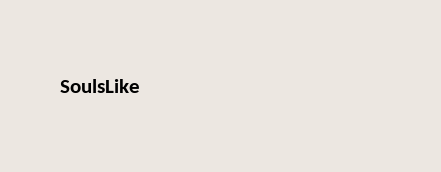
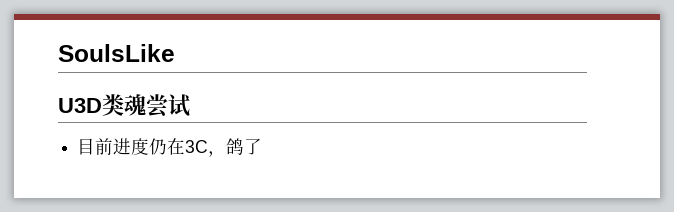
+ U3D类魂尝试
+ 目前进度仍在3C，鸽了

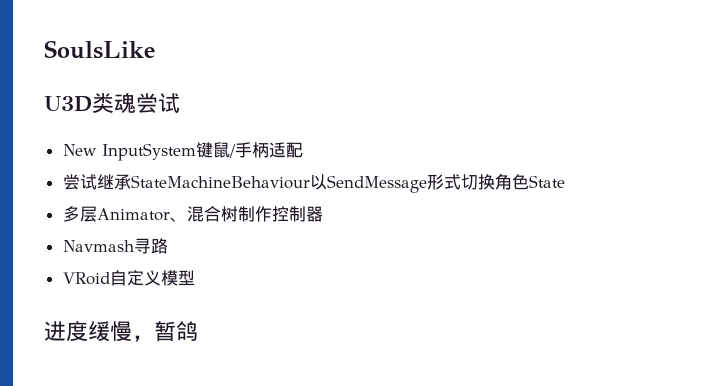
- 目前进度仍在3C，鸽了
+ New InputSystem键鼠/手柄适配
+ 尝试继承StateMachineBehaviour以SendMessage形式切换角色State
+ 多层Animator、混合树制作控制器
+ Navmash寻路
+ VRoid自定义模型
+ 进度缓慢，暂鸽

